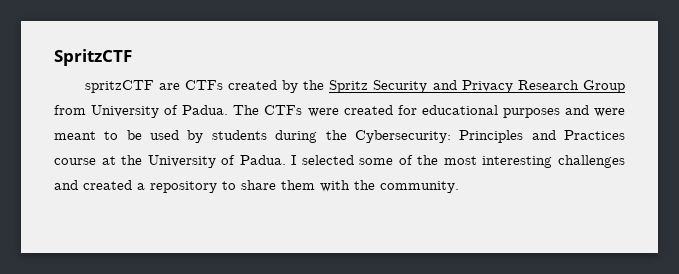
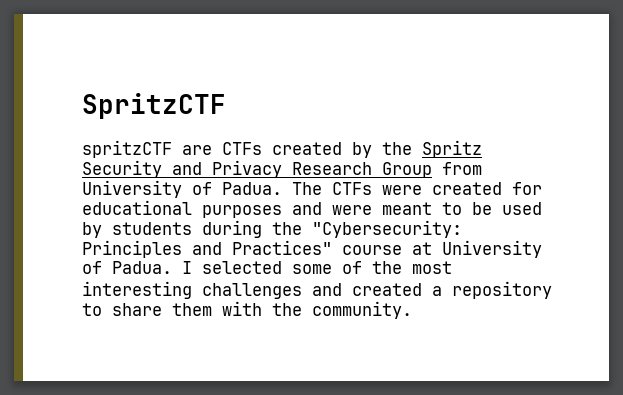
- The CTFs were created for educational purposes and were meant to be used by students during the Cybersecurity: Principles and Practices course at the University of Padua.
+ The CTFs were created for educational purposes and were meant to be used by students during the "Cybersecurity: Principles and Practices" course at University of Padua.

